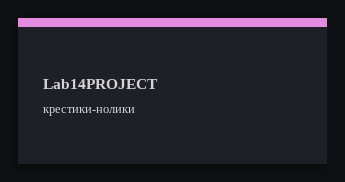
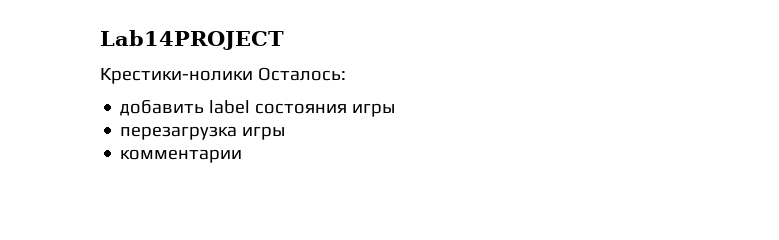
- крестики-нолики
+ Крестики-нолики Осталось:
+ добавить label состояния игры
+ перезагрузка игры
+ комментарии

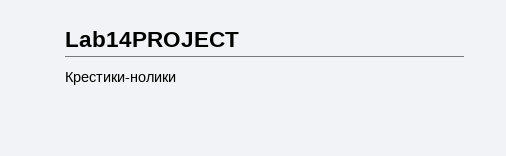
- Крестики-нолики Осталось:
- добавить label состояния игры
- перезагрузка игры
- комментарии
+ Крестики-нолики

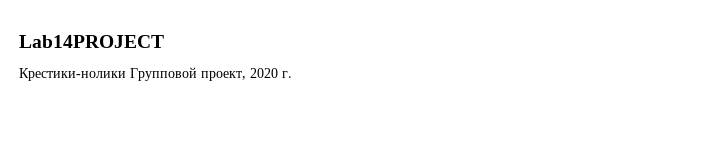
- Крестики-нолики
+ Крестики-нолики Групповой проект, 2020 г.

